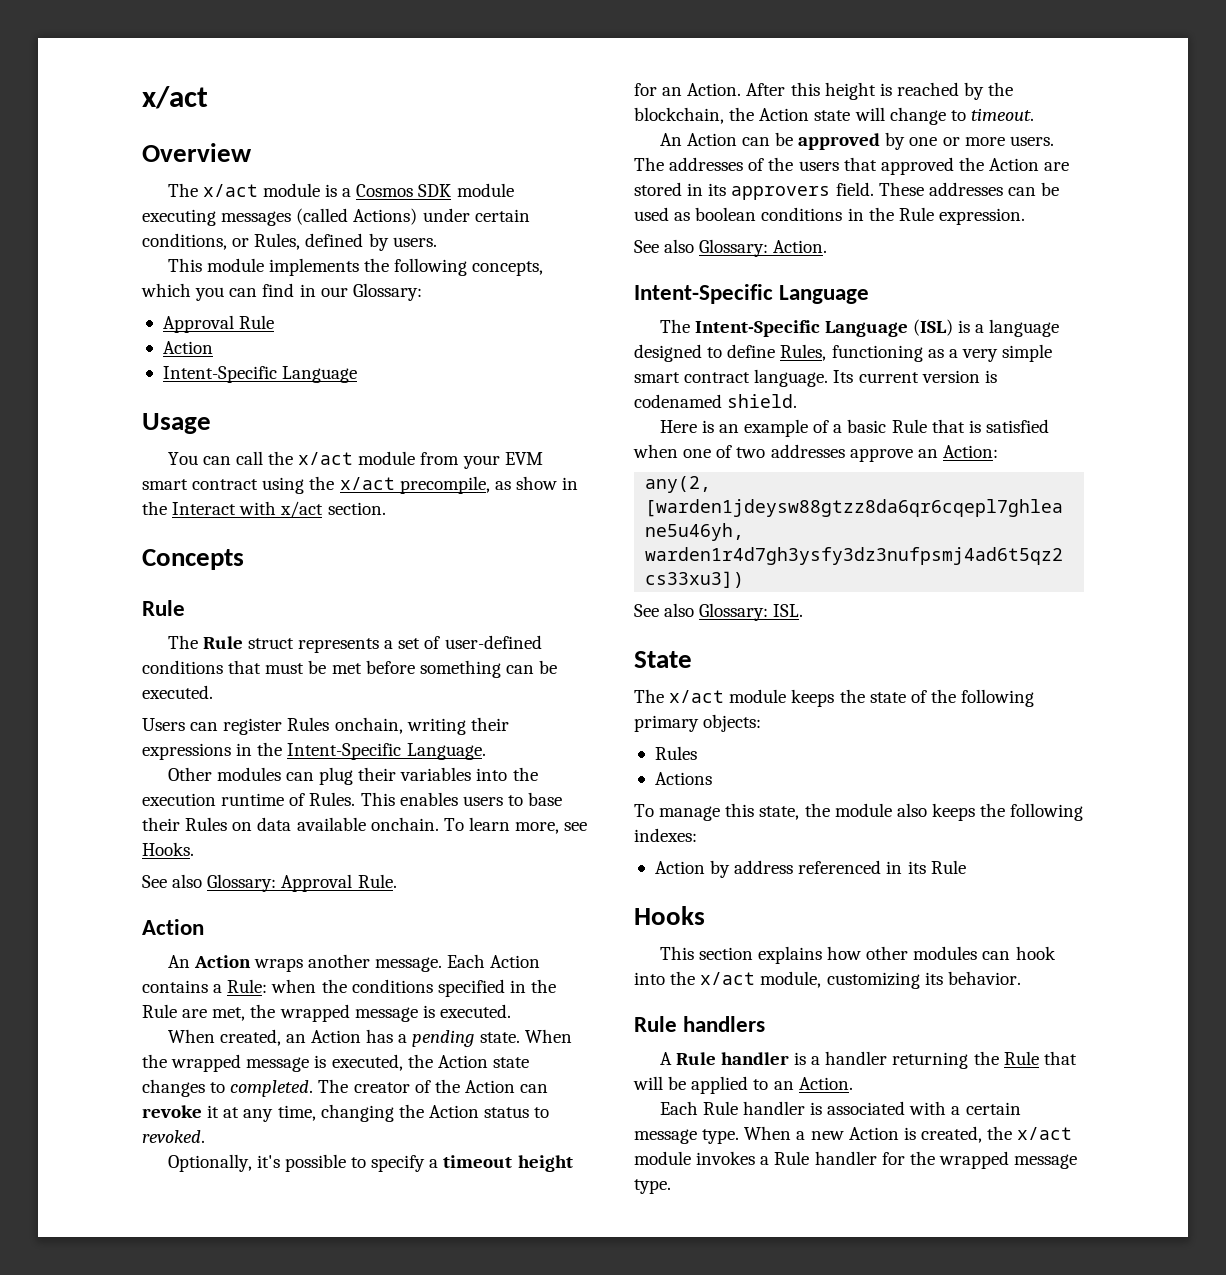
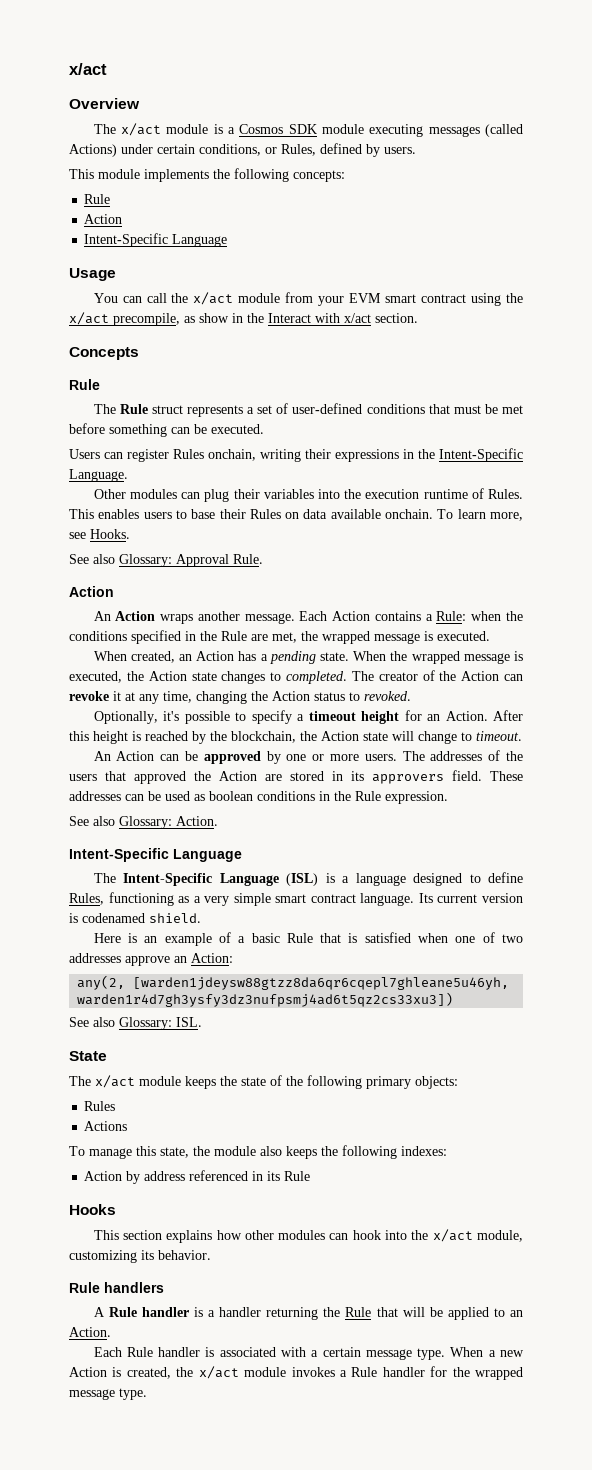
- This module implements the following concepts, which you can find in our Glossary:
- Approval Rule
+ This module implements the following concepts:
+ Rule

